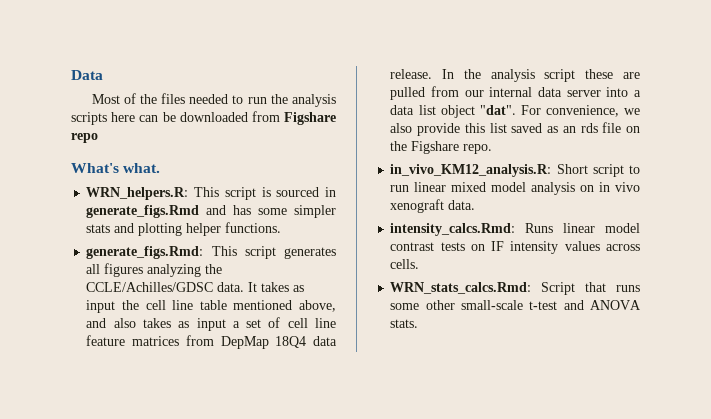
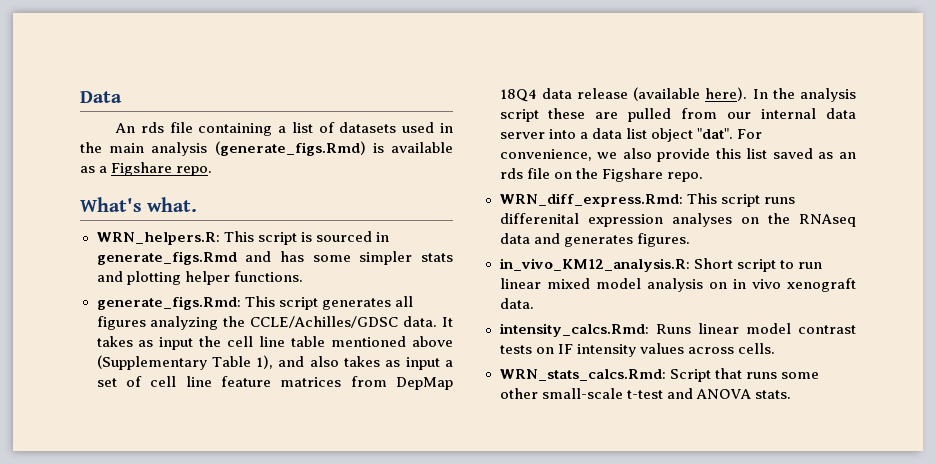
- Most of the files needed to run the analysis scripts here can be downloaded from Figshare repo
+ An rds file containing a list of datasets used in the main analysis (generate_figs.Rmd) is available as a Figshare repo.
- It takes as input the cell line table mentioned above, and also takes as input a set of cell line feature matrices from DepMap 18Q4 data release.
+ It takes as input the cell line table mentioned above (Supplementary Table 1), and also takes as input a set of cell line feature matrices from DepMap 18Q4 data release (available here).
+ WRN_diff_express.Rmd: This script runs differenital expression analyses on the RNAseq data and generates figures.

